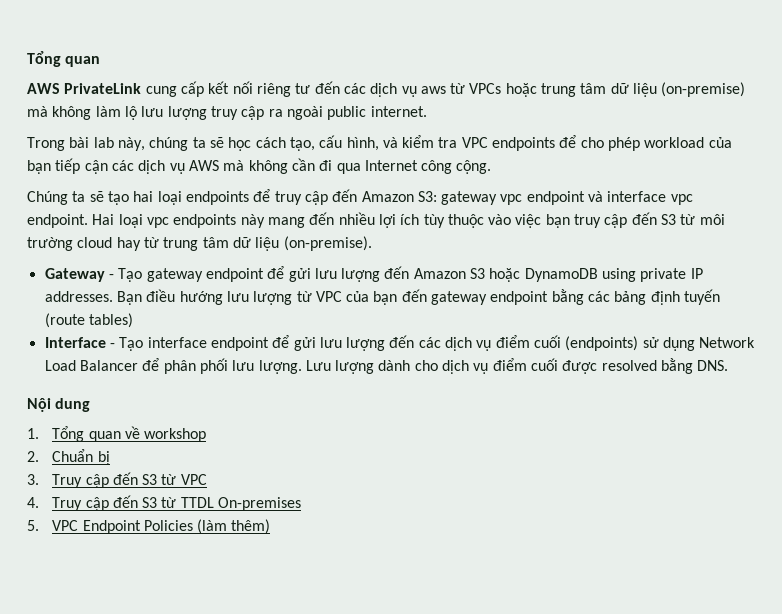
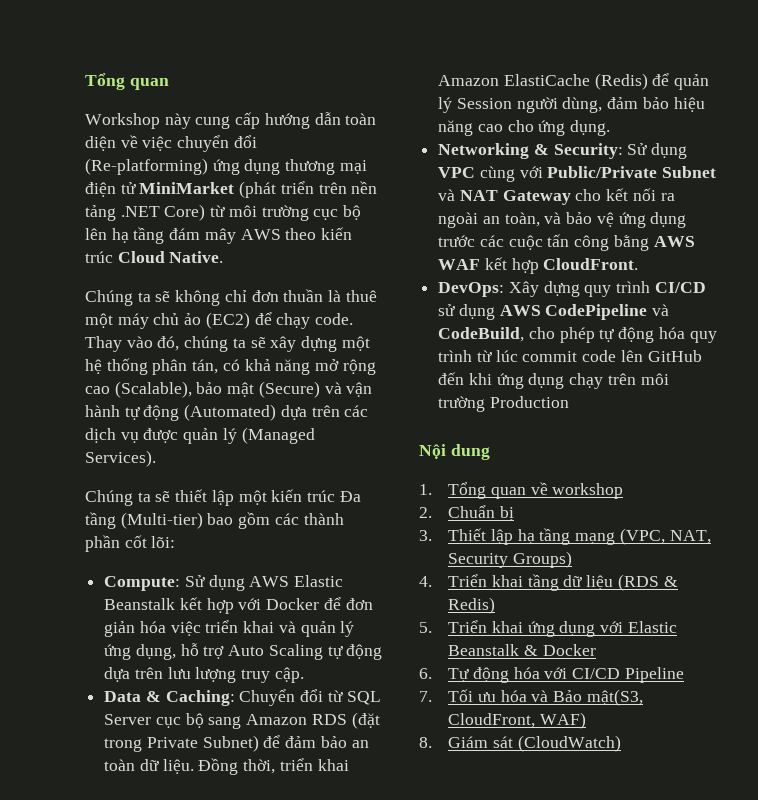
- AWS PrivateLink cung cấp kết nối riêng tư đến các dịch vụ aws từ VPCs hoặc trung tâm dữ liệu (on-premise) mà không làm lộ lưu lượng truy cập ra ngoài public internet.
- Trong bài lab này, chúng ta sẽ học cách tạo, cấu hình, và kiểm tra VPC endpoints để cho phép workload của bạn tiếp cận các dịch vụ AWS mà không cần đi qua Internet công cộng.
- Chúng ta sẽ tạo hai loại endpoints để truy cập đến Amazon S3: gateway vpc endpoint và interface vpc endpoint. Hai loại vpc endpoints này mang đến nhiều lợi ích tùy thuộc vào việc bạn truy cập đến S3 từ môi trường cloud hay từ trung tâm dữ liệu (on-premise).
- Gateway - Tạo gateway endpoint để gửi lưu lượng đến Amazon S3 hoặc DynamoDB using private IP addresses. Bạn điều hướng lưu lượng từ VPC của bạn đến gateway endpoint bằng các bảng định tuyến (route tables)
- Interface - Tạo interface endpoint để gửi lưu lượng đến các dịch vụ điểm cuối (endpoints) sử dụng Network Load Balancer để phân phối lưu lượng. Lưu lượng dành cho dịch vụ điểm cuối được resolved bằng DNS.
+ Workshop này cung cấp hướng dẫn toàn diện về việc chuyển đổi (Re-platforming) ứng dụng thương mại điện tử MiniMarket (phát triển trên nền tảng .NET Core) từ môi trường cục bộ lên hạ tầng đám mây AWS theo kiến trúc Cloud Native.
+ Chúng ta sẽ không chỉ đơn thuần là thuê một máy chủ ảo (EC2) để chạy code. Thay vào đó, chúng ta sẽ xây dựng một hệ thống phân tán, có khả năng mở rộng cao (Scalable), bảo mật (Secure) và vận hành tự động (Automated) dựa trên các dịch vụ được quản lý (Managed Services).
+ Chúng ta sẽ thiết lập một kiến trúc Đa tầng (Multi-tier) bao gồm các thành phần cốt lõi:
+ Compute: Sử dụng AWS Elastic Beanstalk kết hợp với Docker để đơn giản hóa việc triển khai và quản lý ứng dụng, hỗ trợ Auto Scaling tự động dựa trên lưu lượng truy cập.
+ Data & Caching: Chuyển đổi từ SQL Server cục bộ sang Amazon RDS (đặt trong Private Subnet) để đảm bảo an toàn dữ liệu. Đồng thời, triển khai Amazon ElastiCache (Redis) để quản lý Session người dùng, đảm bảo hiệu năng cao cho ứng dụng.
+ Networking & Security: Sử dụng VPC cùng với Public/Private Subnet và NAT Gateway cho kết nối ra ngoài an toàn, và bảo vệ ứng dụng trước các cuộc tấn công bằng AWS WAF kết hợp CloudFront.
+ DevOps: Xây dựng quy trình CI/CD sử dụng AWS CodePipeline và CodeBuild, cho phép tự động hóa quy trình từ lúc commit code lên GitHub đến khi ứng dụng chạy trên môi trường Production
- 3. Truy cập đến S3 từ VPC
- 4. Truy cập đến S3 từ TTDL On-premises
- 5. VPC Endpoint Policies (làm thêm)
+ 3. Thiết lập hạ tầng mạng (VPC, NAT, Security Groups)
+ 4. Triển khai tầng dữ liệu (RDS & Redis)
+ 5. Triển khai ứng dụng với Elastic Beanstalk & Docker
+ 6. Tự động hóa với CI/CD Pipeline
+ 7. Tối ưu hóa và Bảo mật(S3, CloudFront, WAF)
+ 8. Giám sát (CloudWatch)

